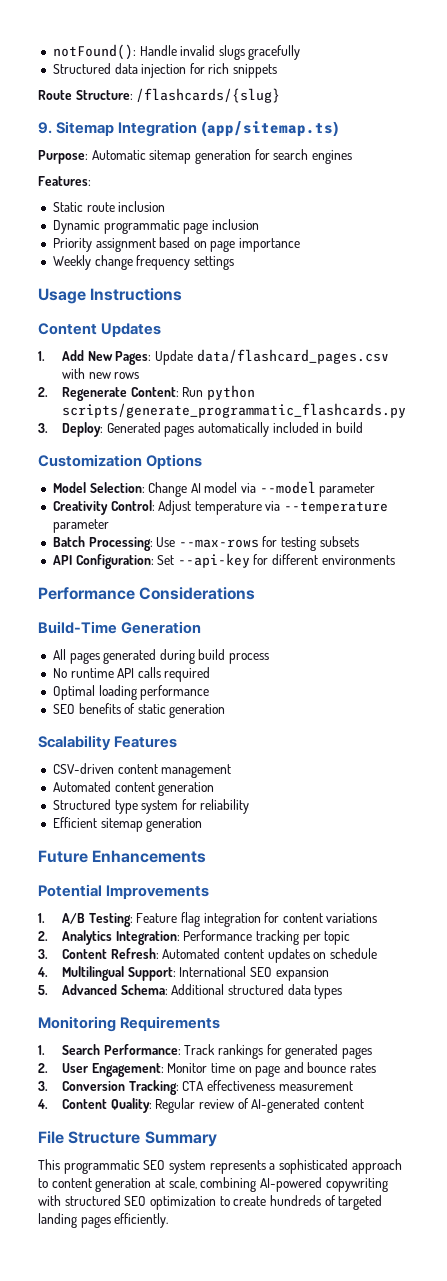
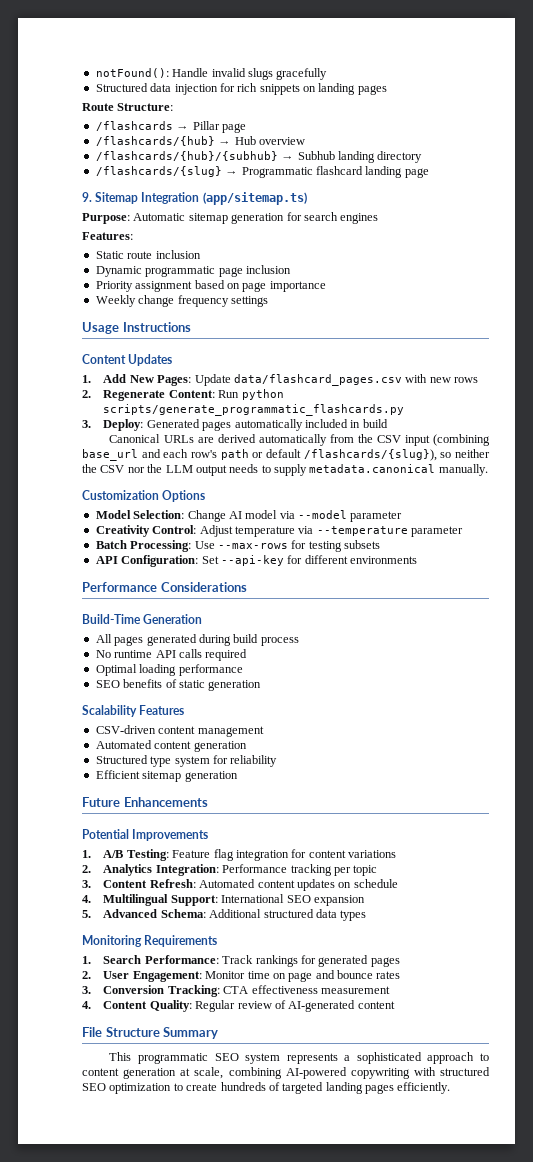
- Structured data injection for rich snippets
+ Structured data injection for rich snippets on landing pages
- Route Structure: /flashcards/{slug}
+ Route Structure:
+ /flashcards → Pillar page
+ /flashcards/{hub} → Hub overview
+ /flashcards/{hub}/{subhub} → Subhub landing directory
+ /flashcards/{slug} → Programmatic flashcard landing page
+ Canonical URLs are derived automatically from the CSV input (combining base_url and each row's path or default /flashcards/{slug}), so neither the CSV nor the LLM output needs to supply metadata.canonical manually.

